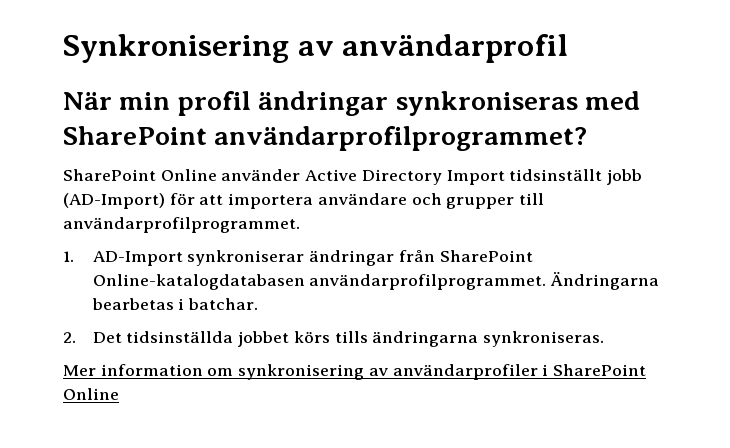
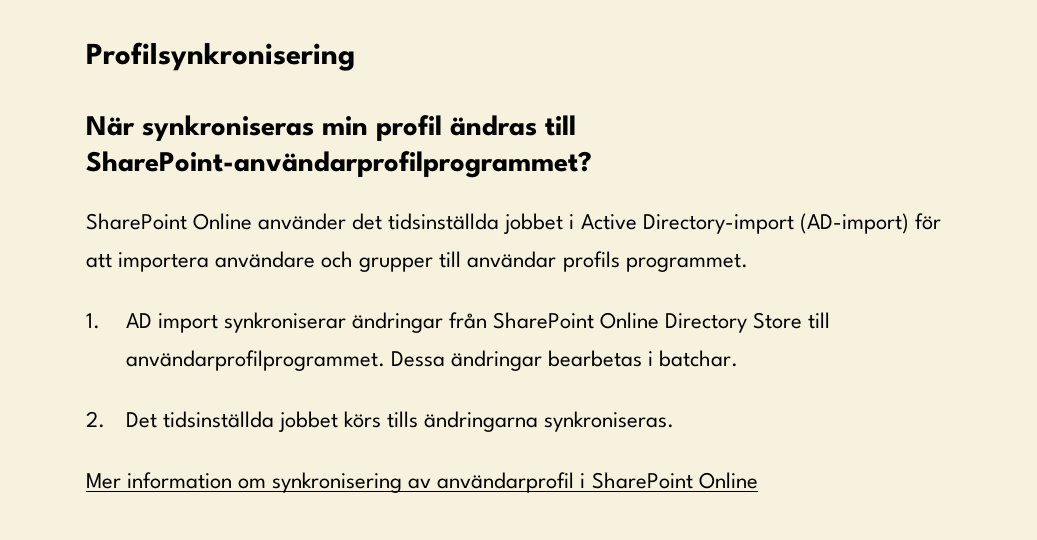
- Synkronisering av användarprofil
+ Profilsynkronisering
- När min profil ändringar synkroniseras med SharePoint användarprofilprogrammet?
- SharePoint Online använder Active Directory Import tidsinställt jobb (AD-Import) för att importera användare och grupper till användarprofilprogrammet.
+ När synkroniseras min profil ändras till SharePoint-användarprofilprogrammet?
+ SharePoint Online använder det tidsinställda jobbet i Active Directory-import (AD-import) för att importera användare och grupper till användar profils programmet.
- 1. AD-Import synkroniserar ändringar från SharePoint Online-katalogdatabasen användarprofilprogrammet. Ändringarna bearbetas i batchar.
+ 1. AD import synkroniserar ändringar från SharePoint Online Directory Store till användarprofilprogrammet. Dessa ändringar bearbetas i batchar.
- Mer information om synkronisering av användarprofiler i SharePoint Online
+ Mer information om synkronisering av användarprofil i SharePoint Online

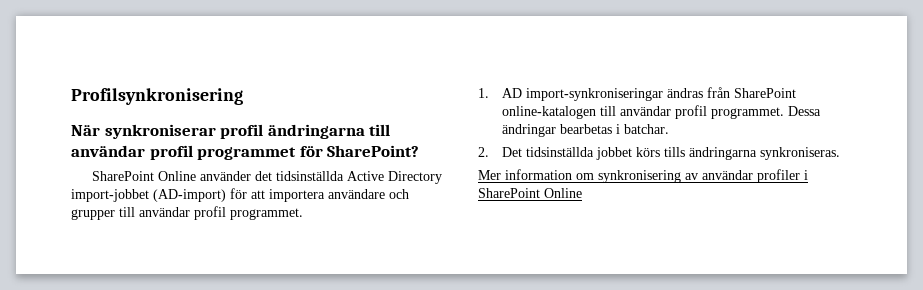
- När synkroniseras min profil ändras till SharePoint-användarprofilprogrammet?
+ När synkroniserar profil ändringarna till användar profil programmet för SharePoint?
- SharePoint Online använder det tidsinställda jobbet i Active Directory-import (AD-import) för att importera användare och grupper till användar profils programmet.
+ SharePoint Online använder det tidsinställda Active Directory import-jobbet (AD-import) för att importera användare och grupper till användar profil programmet.
- 1. AD import synkroniserar ändringar från SharePoint Online Directory Store till användarprofilprogrammet.
+ 1. AD import-synkroniseringar ändras från SharePoint online-katalogen till användar profil programmet.
- Mer information om synkronisering av användarprofil i SharePoint Online
+ Mer information om synkronisering av användar profiler i SharePoint Online

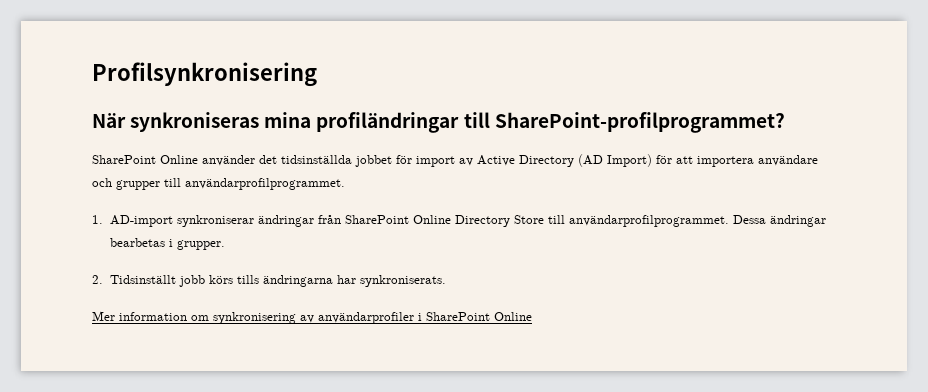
- När synkroniserar profil ändringarna till användar profil programmet för SharePoint?
+ När synkroniseras mina profiländringar till SharePoint-profilprogrammet?
- SharePoint Online använder det tidsinställda Active Directory import-jobbet (AD-import) för att importera användare och grupper till användar profil programmet.
- 1. AD import-synkroniseringar ändras från SharePoint online-katalogen till användar profil programmet.
+ SharePoint Online använder det tidsinställda jobbet för import av Active Directory (AD Import) för att importera användare och grupper till användarprofilprogrammet.
+ 1. AD-import synkroniserar ändringar från SharePoint Online Directory Store till användarprofilprogrammet.
- Dessa ändringar bearbetas i batchar.
+ Dessa ändringar bearbetas i grupper.
- 2. Det tidsinställda jobbet körs tills ändringarna synkroniseras.
+ 2. Tidsinställt jobb körs tills ändringarna har synkroniserats.
- Mer information om synkronisering av användar profiler i SharePoint Online
+ Mer information om synkronisering av användarprofiler i SharePoint Online

